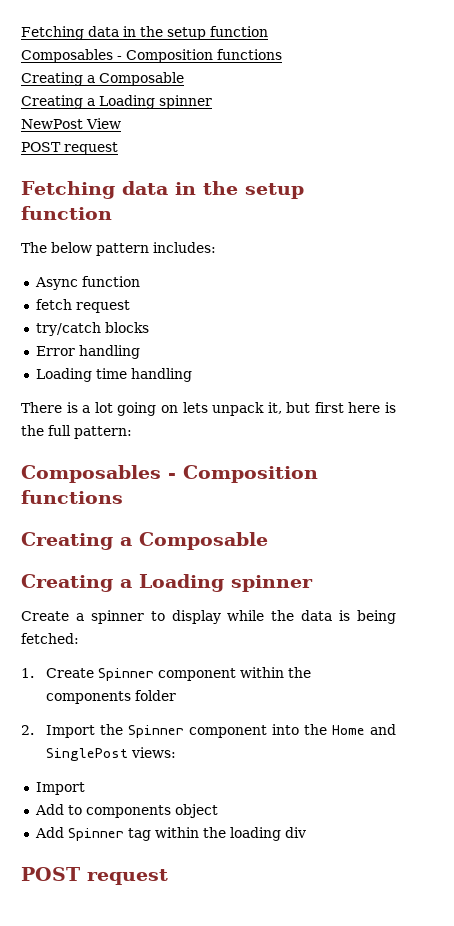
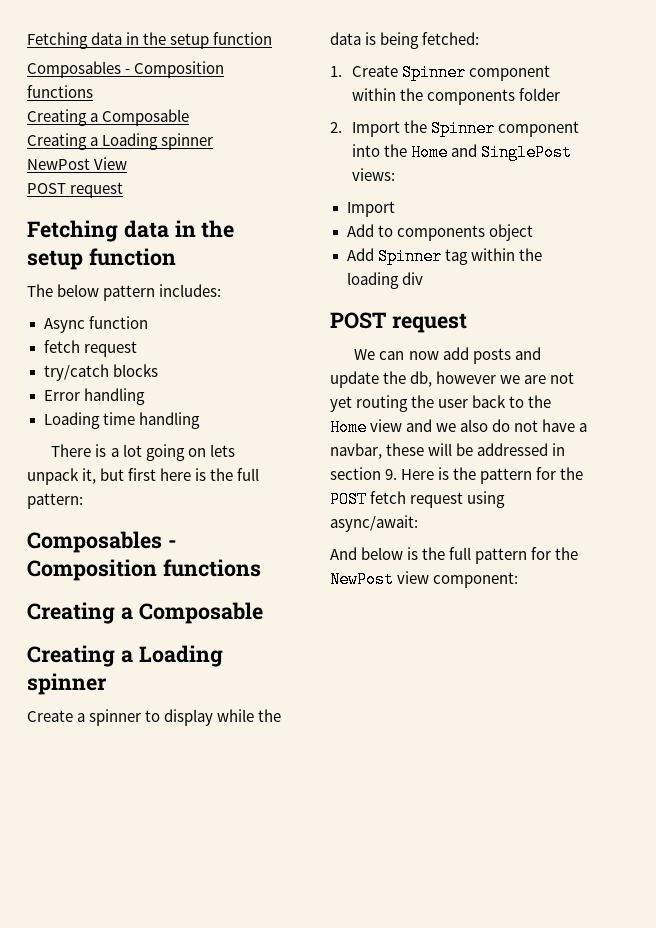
+ We can now add posts and update the db, however we are not yet routing the user back to the Home view and we also do not have a navbar, these will be addressed in section 9. Here is the pattern for the POST fetch request using async/await:
+ And below is the full pattern for the NewPost view component:

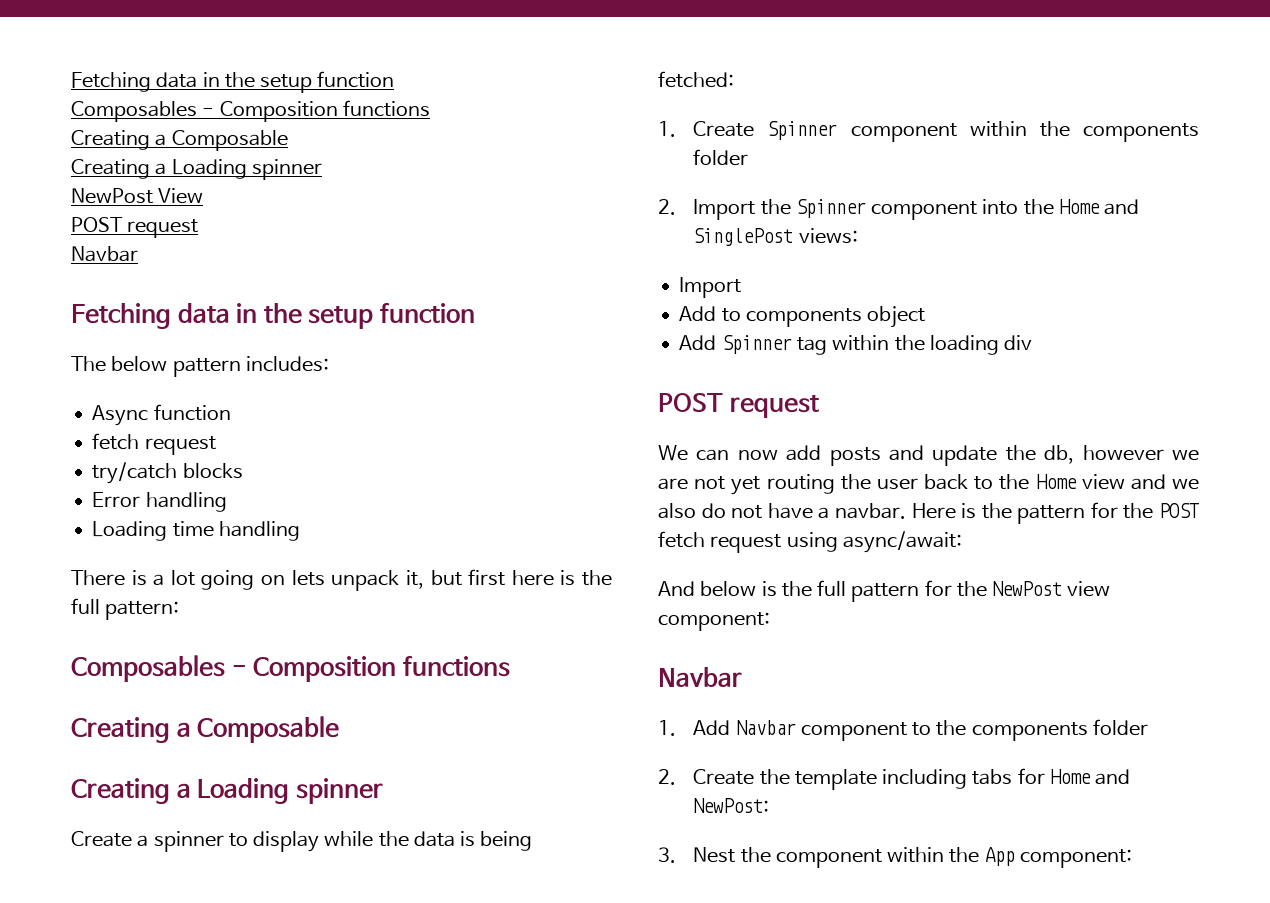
  NewPost View
  POST request
+ Navbar
- We can now add posts and update the db, however we are not yet routing the user back to the Home view and we also do not have a navbar, these will be addressed in section 9. Here is the pattern for the POST fetch request using async/await:
+ We can now add posts and update the db, however we are not yet routing the user back to the Home view and we also do not have a navbar. Here is the pattern for the POST fetch request using async/await:
  And below is the full pattern for the NewPost view component:
+ Navbar
+ 1. Add Navbar component to the components folder
+ 2. Create the template including tabs for Home and NewPost:
+ 3. Nest the component within the App component:

